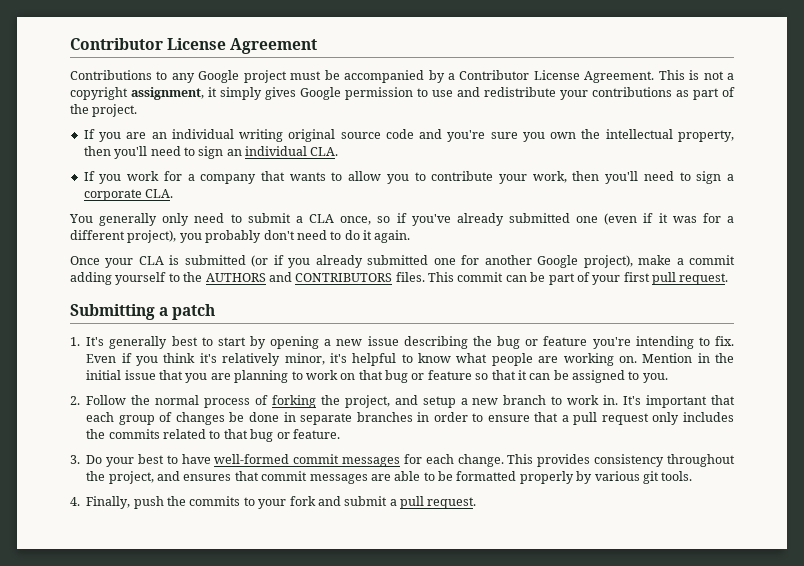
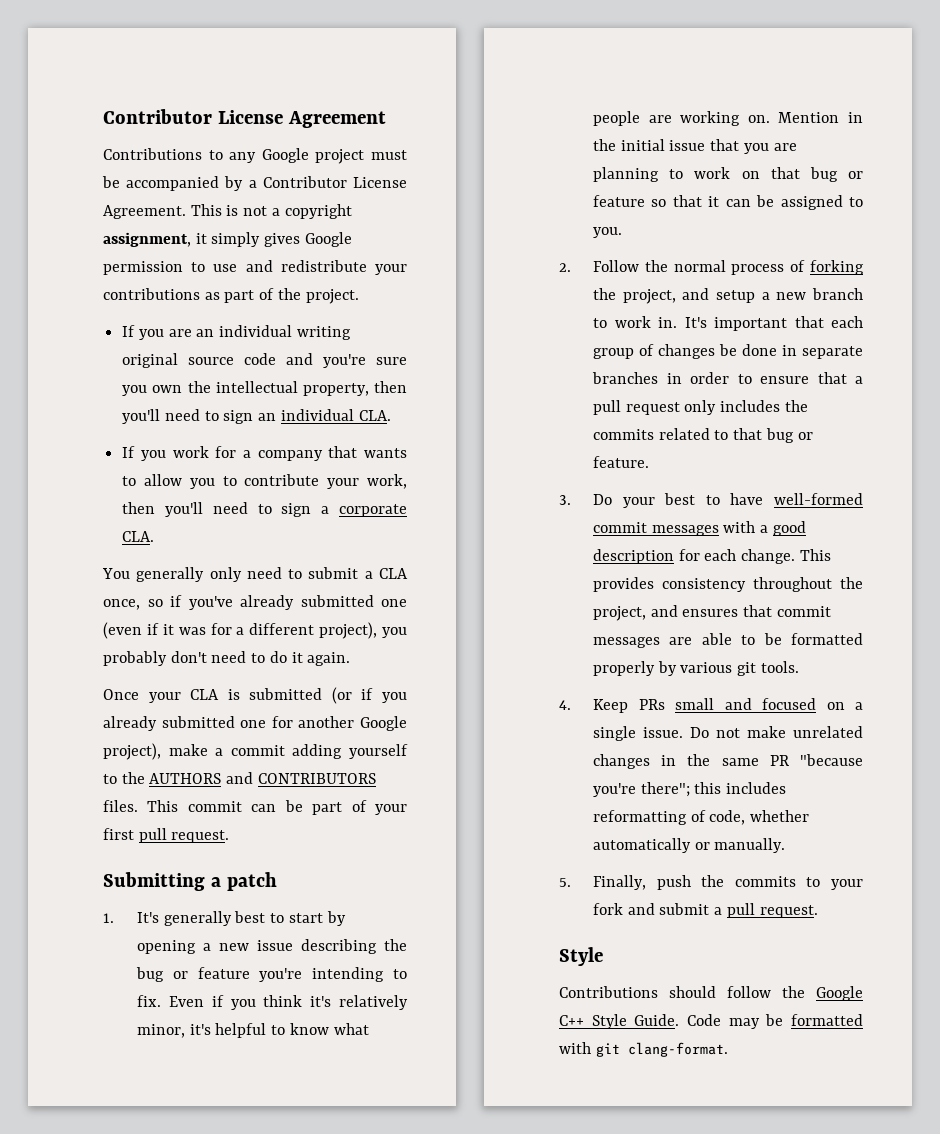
- 3. Do your best to have well-formed commit messages for each change.
+ 3. Do your best to have well-formed commit messages with a good description for each change.
- 4. Finally, push the commits to your fork and submit a pull request.
+ 4. Keep PRs small and focused on a single issue. Do not make unrelated changes in the same PR "because you're there"; this includes reformatting of code, whether automatically or manually.
+ 5. Finally, push the commits to your fork and submit a pull request.
+ Style
+ Contributions should follow the Google C++ Style Guide. Code may be formatted with git clang-format.

